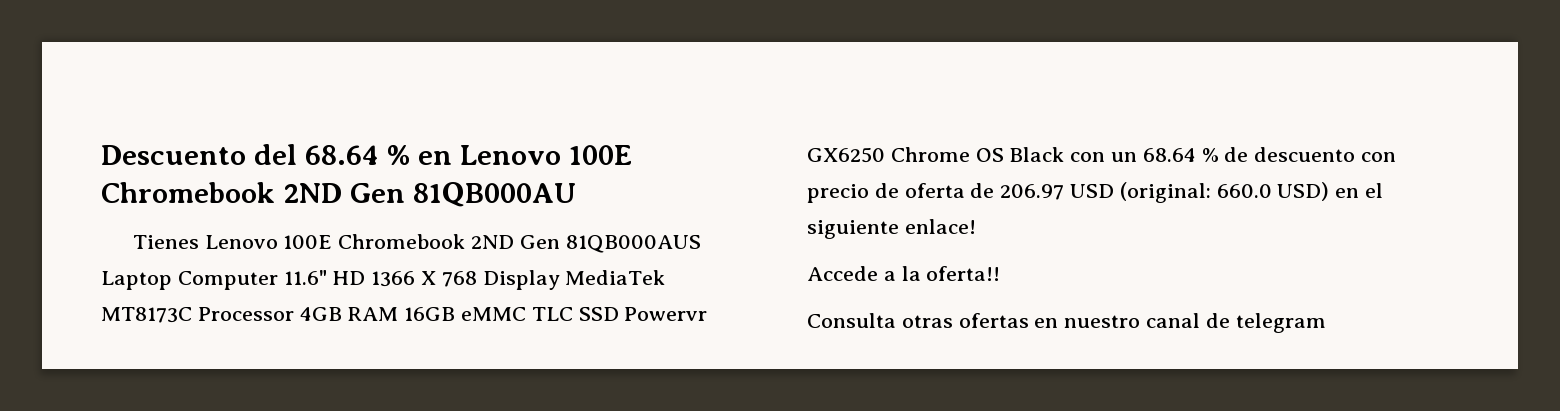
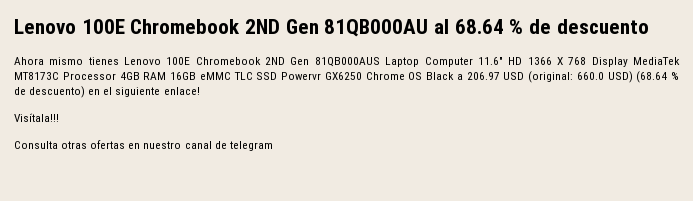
- Descuento del 68.64 % en Lenovo 100E Chromebook 2ND Gen 81QB000AU
- Tienes Lenovo 100E Chromebook 2ND Gen 81QB000AUS Laptop Computer 11.6" HD 1366 X 768 Display MediaTek MT8173C Processor 4GB RAM 16GB eMMC TLC SSD Powervr GX6250 Chrome OS Black con un 68.64 % de descuento con precio de oferta de 206.97 USD (original: 660.0 USD) en el siguiente enlace!
+ Lenovo 100E Chromebook 2ND Gen 81QB000AU al 68.64 % de descuento
+ Ahora mismo tienes Lenovo 100E Chromebook 2ND Gen 81QB000AUS Laptop Computer 11.6" HD 1366 X 768 Display MediaTek MT8173C Processor 4GB RAM 16GB eMMC TLC SSD Powervr GX6250 Chrome OS Black a 206.97 USD (original: 660.0 USD) (68.64 % de descuento) en el siguiente enlace!
- Accede a la oferta!!
+ Visítala!!!

